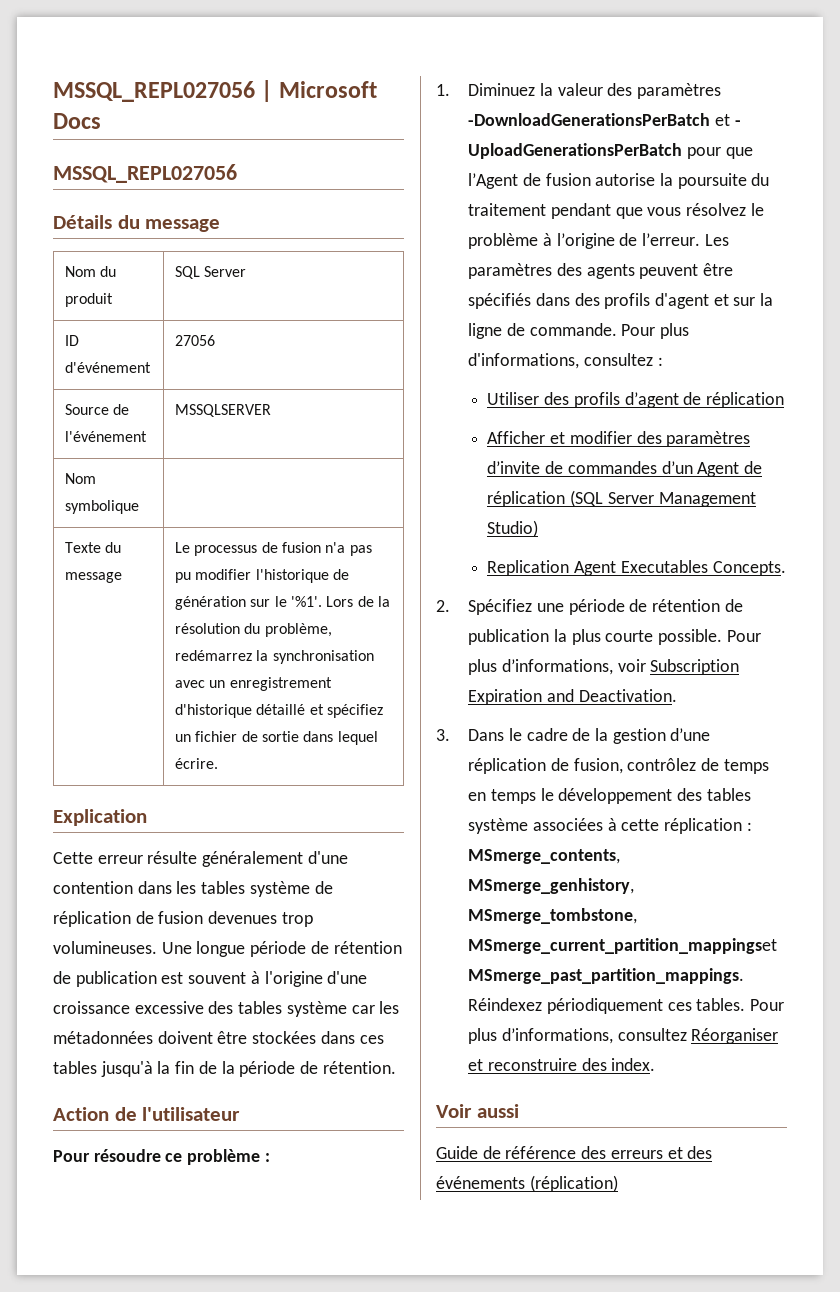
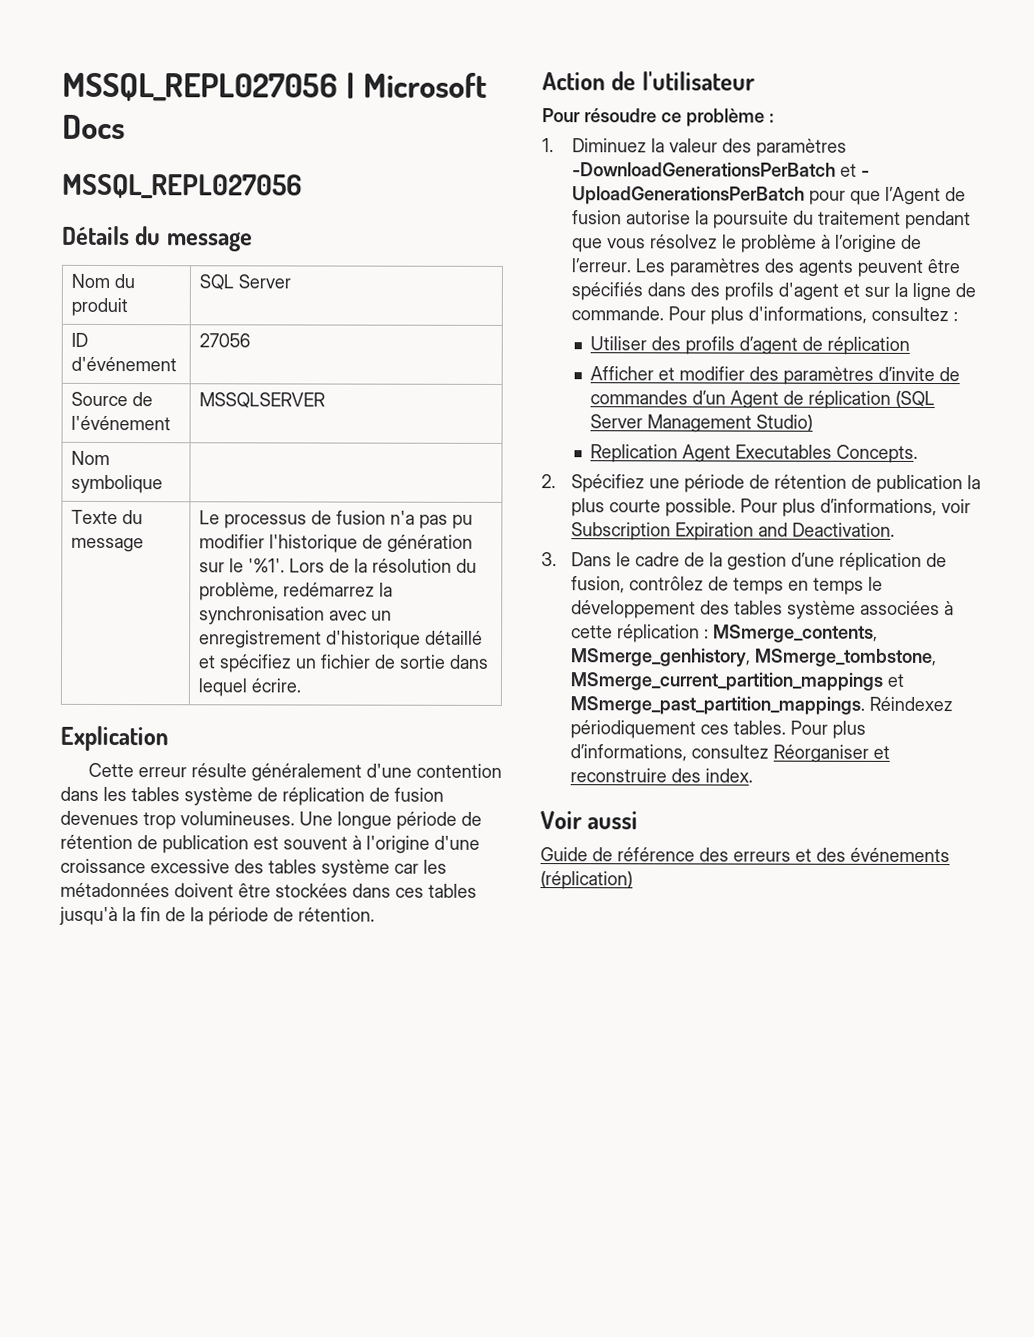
- 3. Dans le cadre de la gestion d’une réplication de fusion, contrôlez de temps en temps le développement des tables système associées à cette réplication : MSmerge_contents, MSmerge_genhistory, MSmerge_tombstone, MSmerge_current_partition_mappingset MSmerge_past_partition_mappings.
+ 3. Dans le cadre de la gestion d’une réplication de fusion, contrôlez de temps en temps le développement des tables système associées à cette réplication : MSmerge_contents, MSmerge_genhistory, MSmerge_tombstone, MSmerge_current_partition_mappings et MSmerge_past_partition_mappings.

